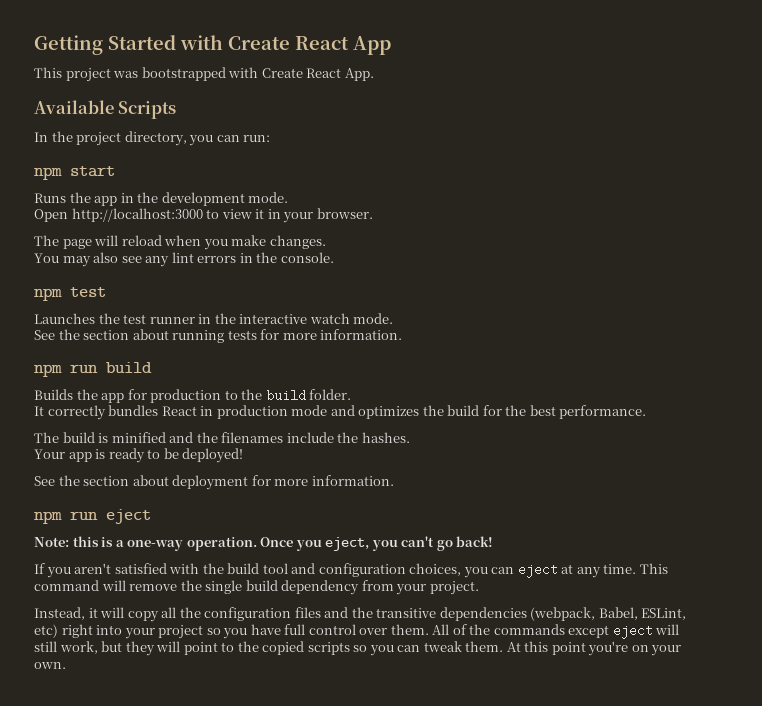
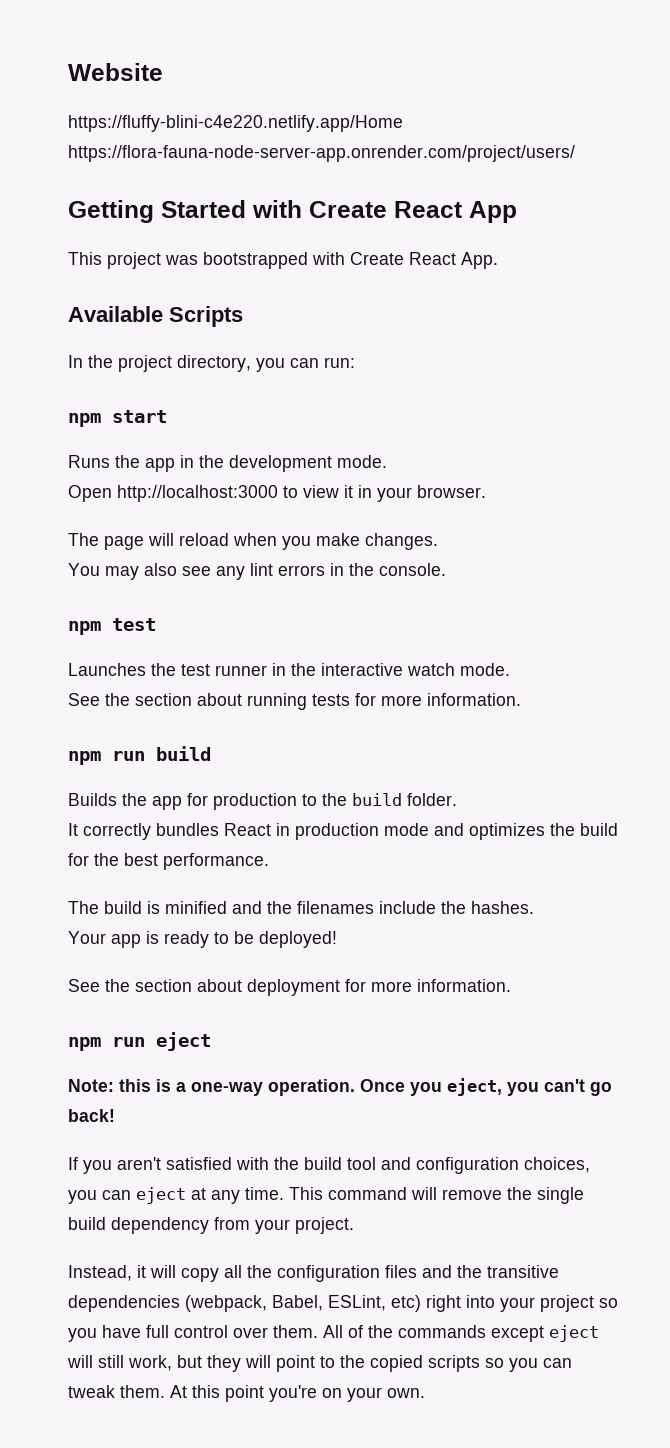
+ Website
+ https://fluffy-blini-c4e220.netlify.app/Home https://flora-fauna-node-server-app.onrender.com/project/users/

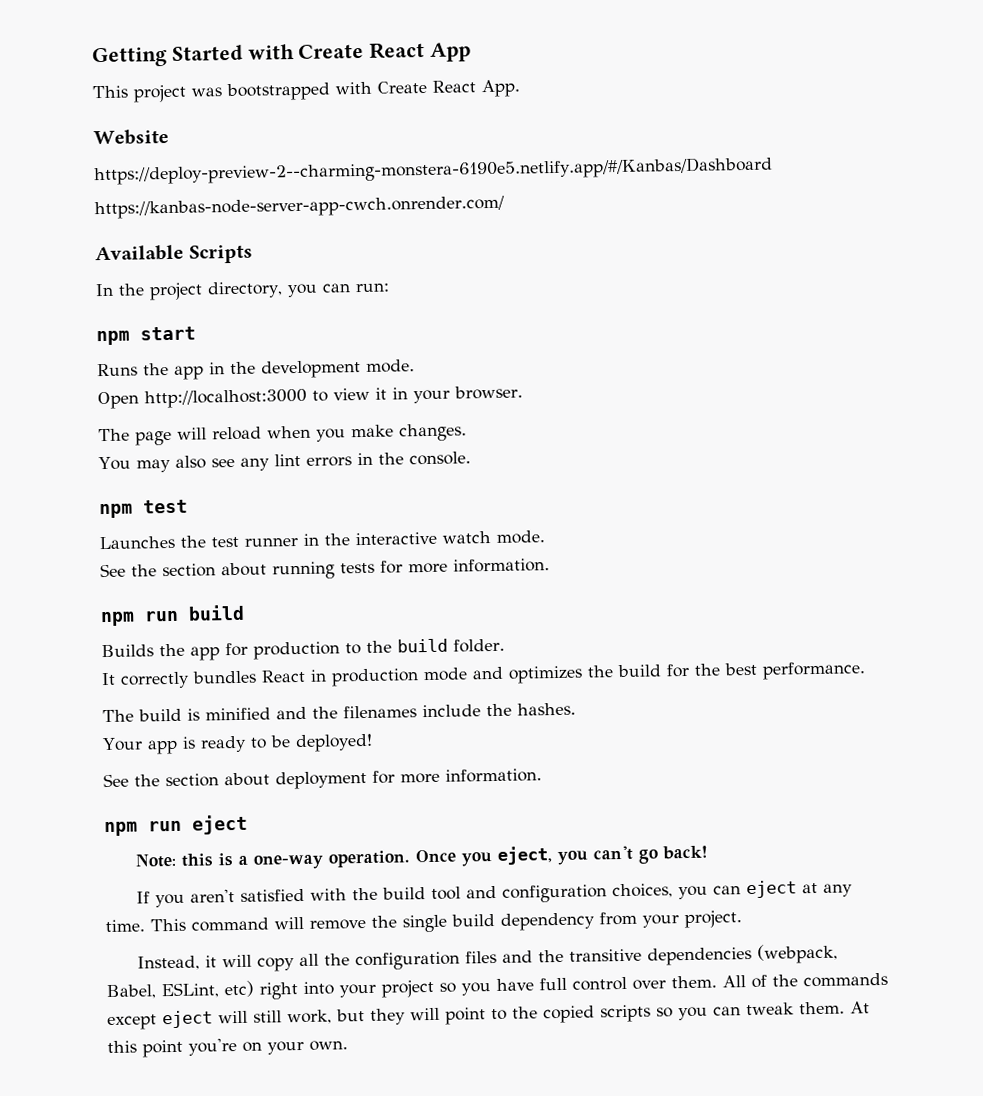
- Website
- https://fluffy-blini-c4e220.netlify.app/Home https://flora-fauna-node-server-app.onrender.com/project/users/
+ Website
+ https://deploy-preview-2--charming-monstera-6190e5.netlify.app/#/Kanbas/Dashboard
+ https://kanbas-node-server-app-cwch.onrender.com/

